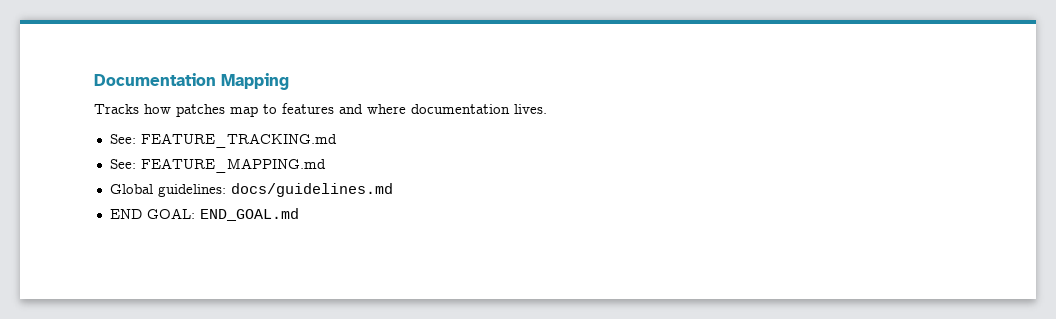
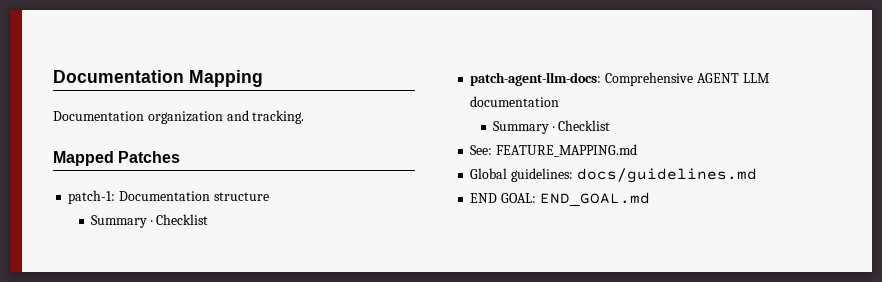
- Tracks how patches map to features and where documentation lives.
- See: FEATURE_TRACKING.md
+ Documentation organization and tracking.
+ Mapped Patches
+ patch-1: Documentation structure
+ Summary · Checklist
+ patch-agent-llm-docs: Comprehensive AGENT LLM documentation
+ Summary · Checklist

